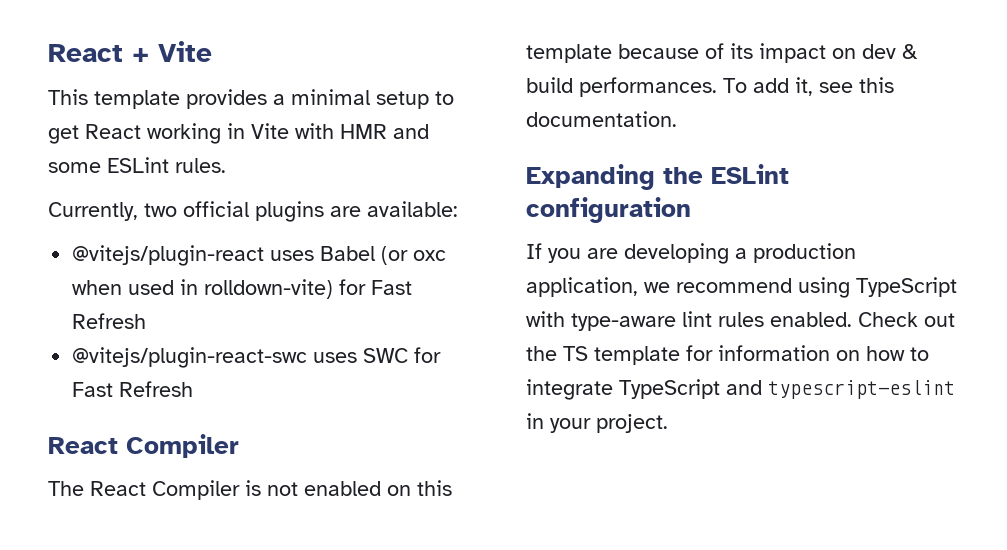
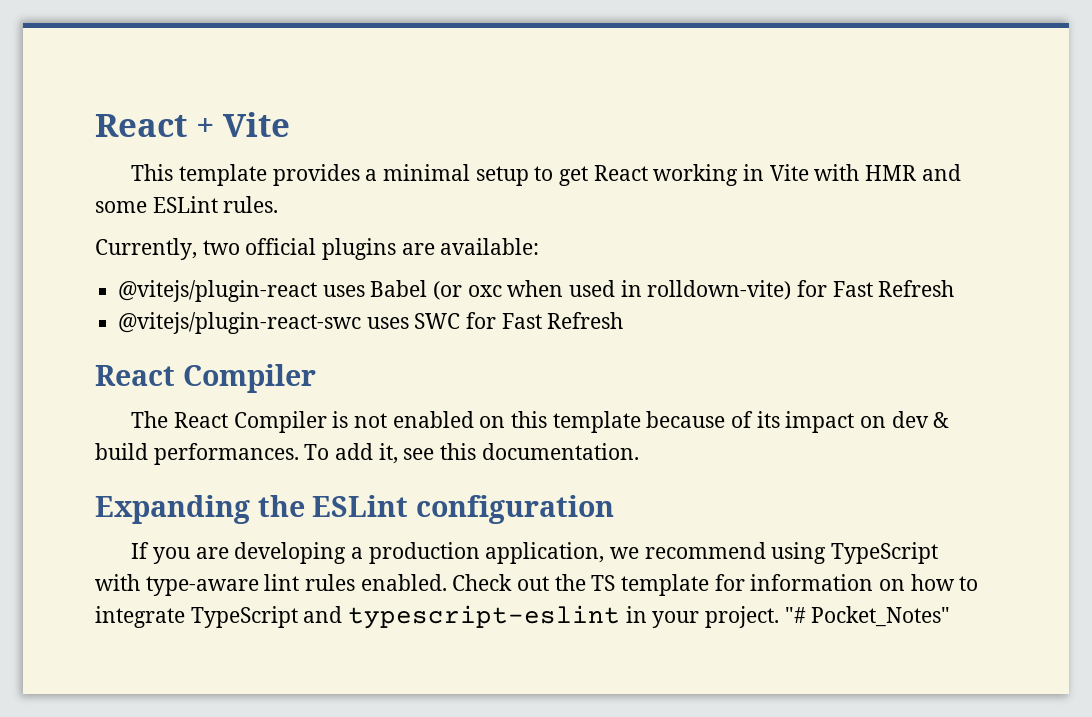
+ "# Pocket_Notes"

